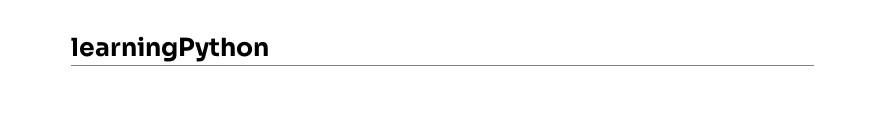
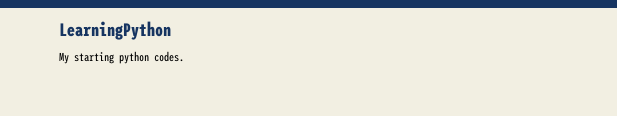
- learningPython
+ LearningPython
+ My starting python codes.

